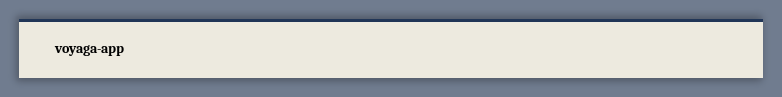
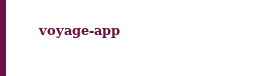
- voyaga-app
+ voyage-app

